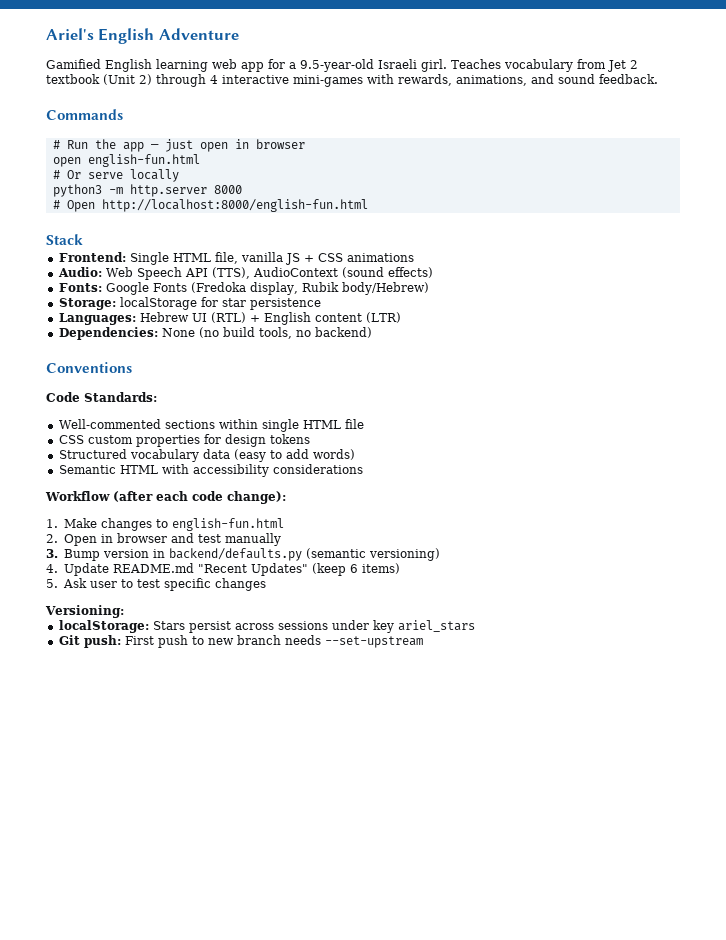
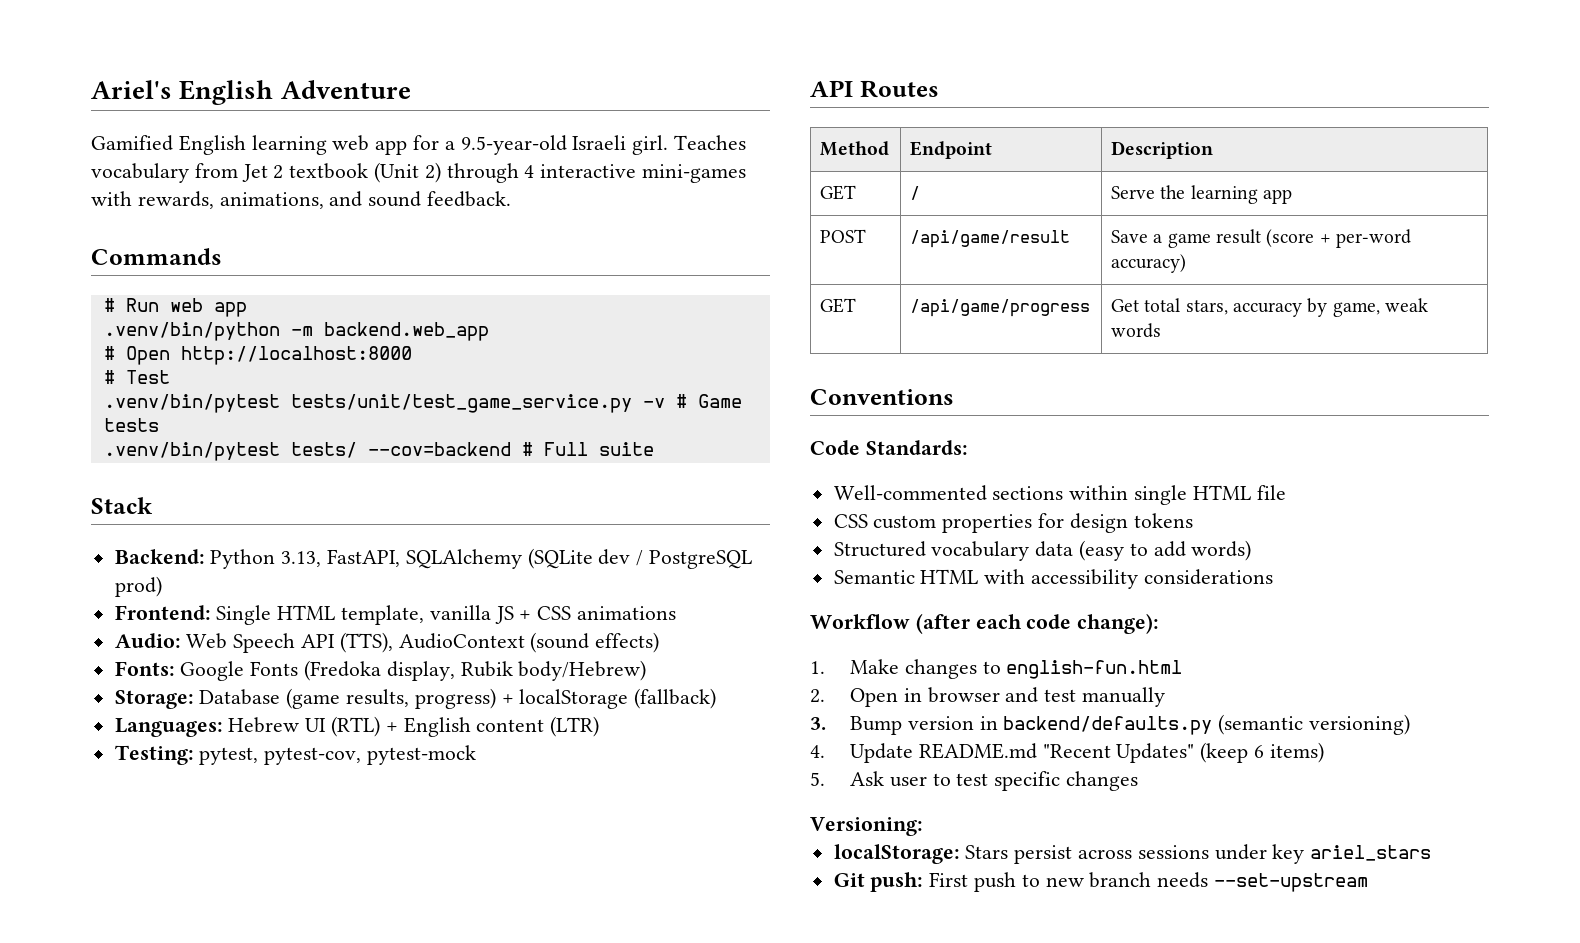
- # Run the app — just open in browser
- open english-fun.html
- # Or serve locally
- python3 -m http.server 8000
- # Open http://localhost:8000/english-fun.html
+ # Run web app
+ .venv/bin/python -m backend.web_app
+ # Open http://localhost:8000
+ # Test
+ .venv/bin/pytest tests/unit/test_game_service.py -v # Game tests
+ .venv/bin/pytest tests/ --cov=backend # Full suite
  Stack
+ Backend: Python 3.13, FastAPI, SQLAlchemy (SQLite dev / PostgreSQL prod)
- Frontend: Single HTML file, vanilla JS + CSS animations
+ Frontend: Single HTML template, vanilla JS + CSS animations
- Storage: localStorage for star persistence
+ Storage: Database (game results, progress) + localStorage (fallback)
- Dependencies: None (no build tools, no backend)
+ Testing: pytest, pytest-cov, pytest-mock
+ API Routes
+ Method | Endpoint | Description
+ GET | / | Serve the learning app
+ POST | /api/game/result | Save a game result (score + per-word accuracy)
+ GET | /api/game/progress | Get total stars, accuracy by game, weak words

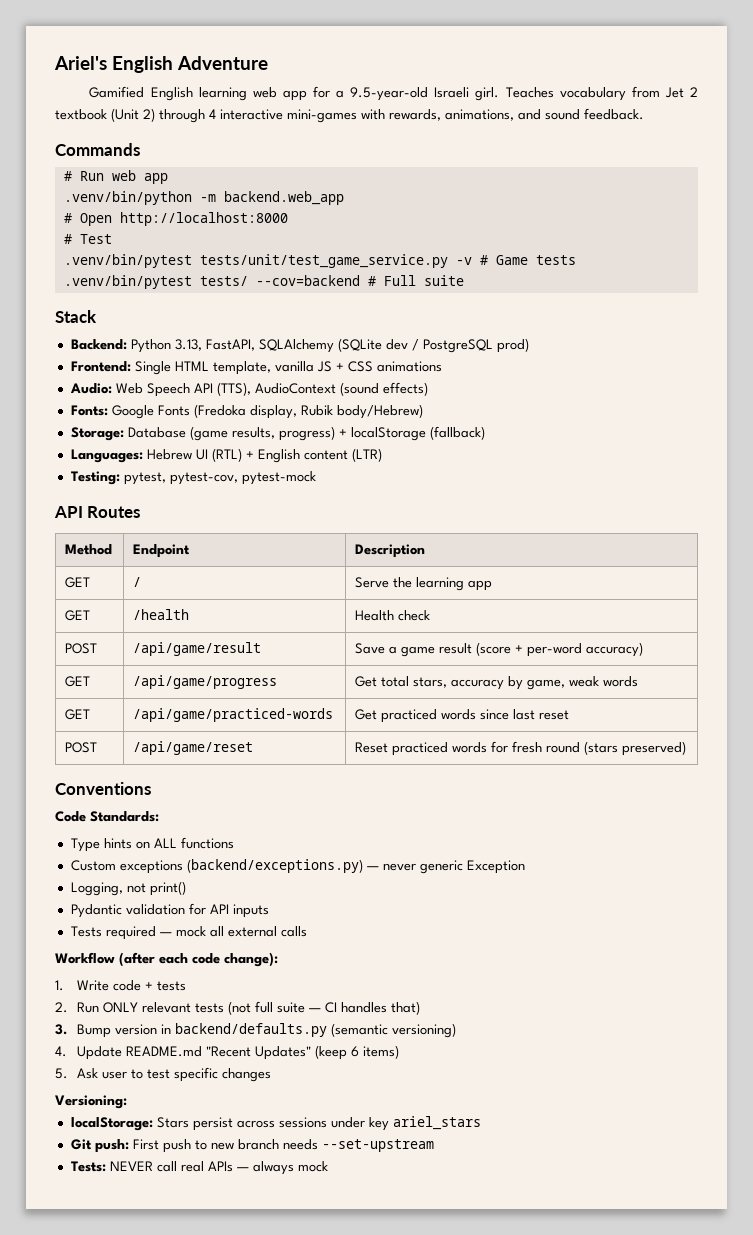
+ GET | /health | Health check
+ GET | /api/game/practiced-words | Get practiced words since last reset
+ POST | /api/game/reset | Reset practiced words for fresh round (stars preserved)
  Conventions
  Code Standards:
- Well-commented sections within single HTML file
- CSS custom properties for design tokens
- Structured vocabulary data (easy to add words)
- Semantic HTML with accessibility considerations
+ Type hints on ALL functions
+ Custom exceptions (backend/exceptions.py) — never generic Exception
+ Logging, not print()
+ Pydantic validation for API inputs
+ Tests required — mock all external calls
- 1. Make changes to english-fun.html
- 2. Open in browser and test manually
+ 1. Write code + tests
+ 2. Run ONLY relevant tests (not full suite — CI handles that)
+ Tests: NEVER call real APIs — always mock

